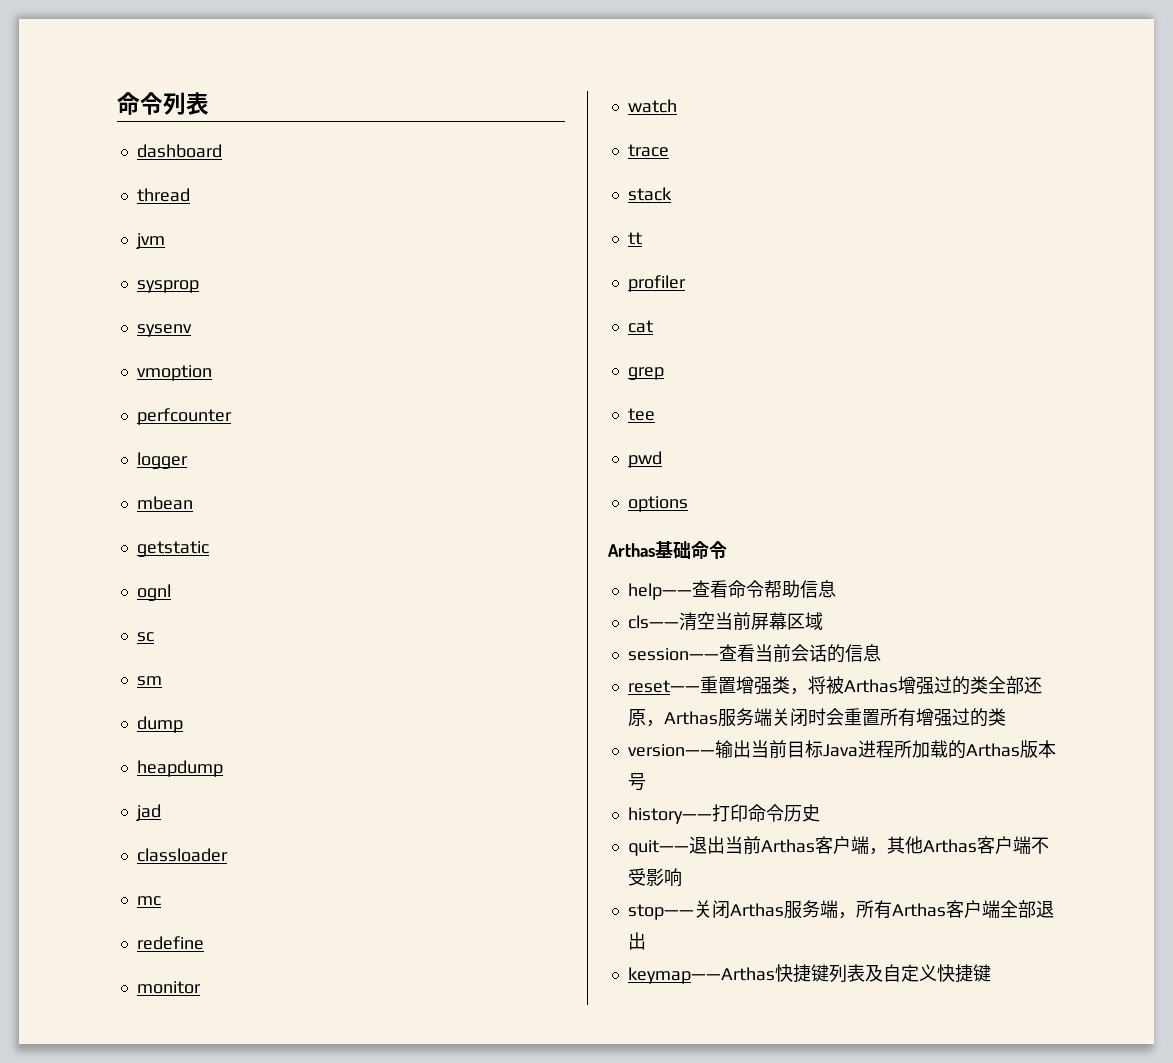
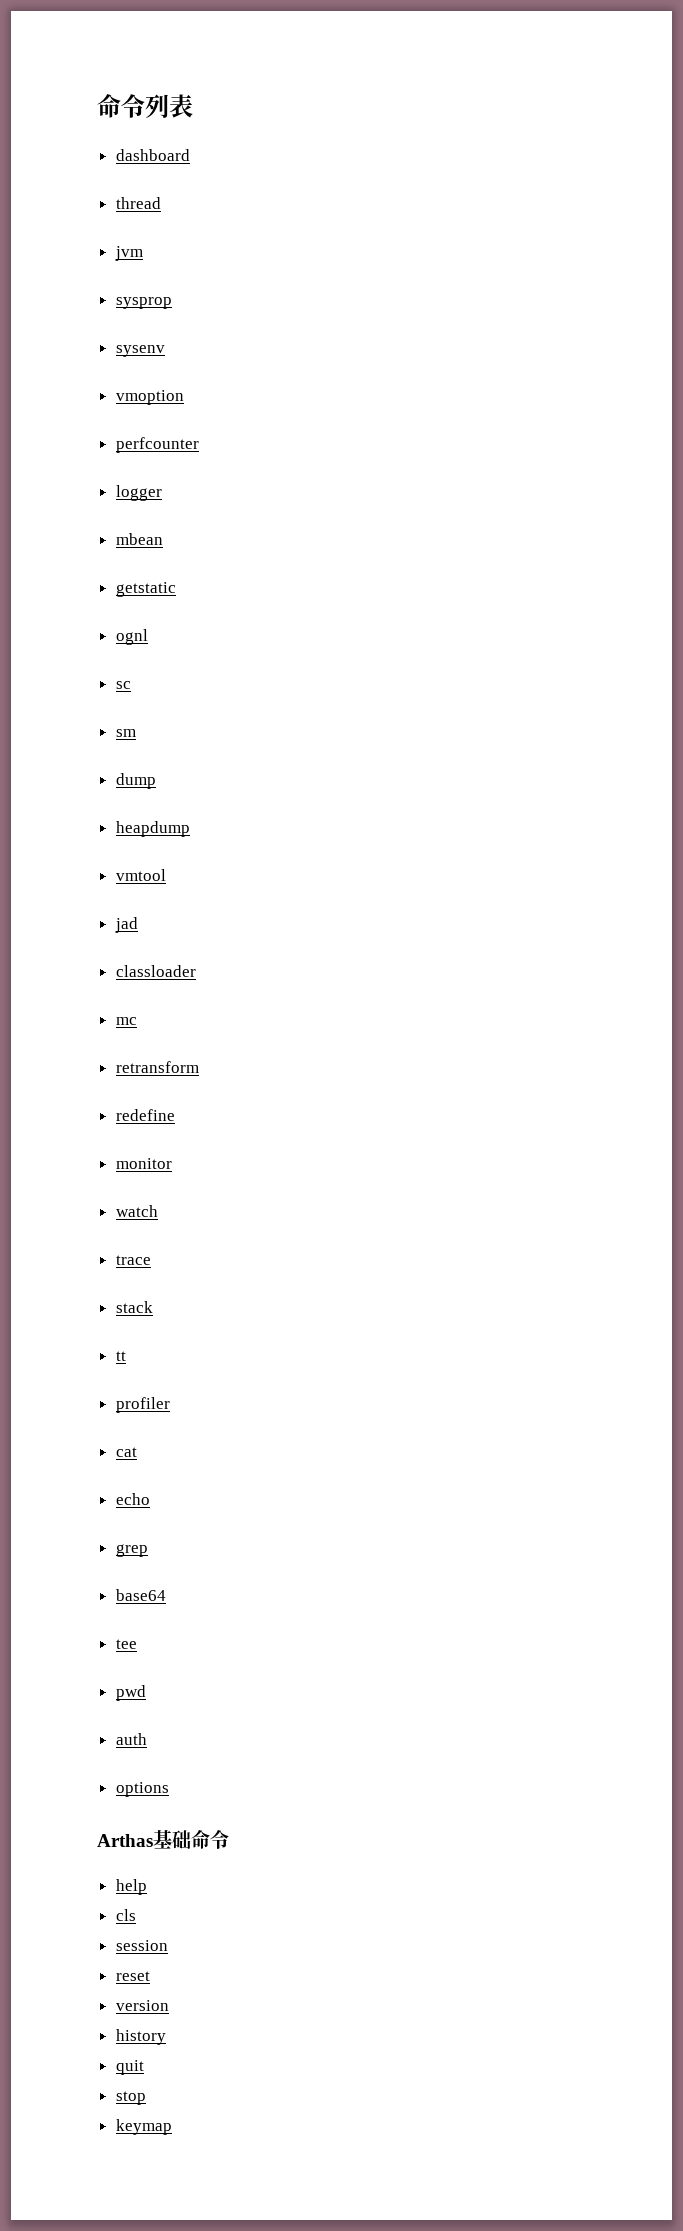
+ vmtool
+ retransform
+ echo
+ base64
+ auth
- help——查看命令帮助信息
- cls——清空当前屏幕区域
- session——查看当前会话的信息
- reset——重置增强类，将被Arthas增强过的类全部还原，Arthas服务端关闭时会重置所有增强过的类
- version——输出当前目标Java进程所加载的Arthas版本号
- history——打印命令历史
- quit——退出当前Arthas客户端，其他Arthas客户端不受影响
- stop——关闭Arthas服务端，所有Arthas客户端全部退出
- keymap——Arthas快捷键列表及自定义快捷键
+ help
+ cls
+ session
+ reset
+ version
+ history
+ quit
+ stop
+ keymap

